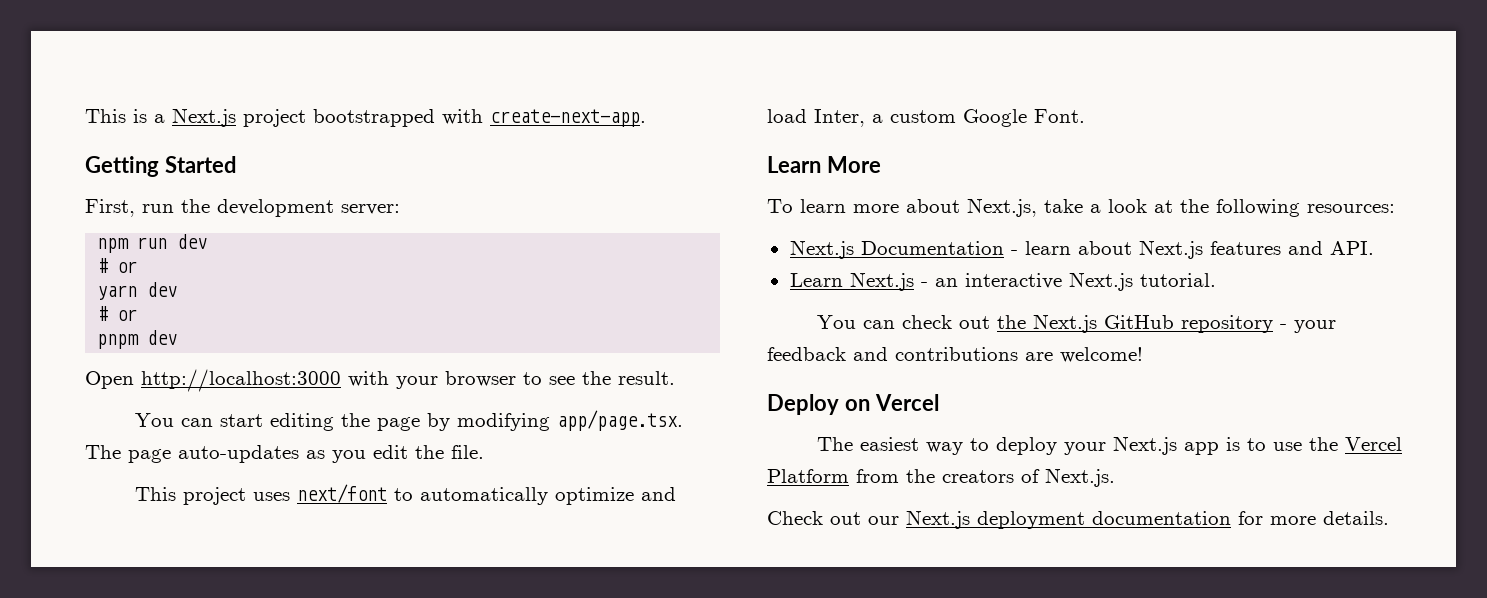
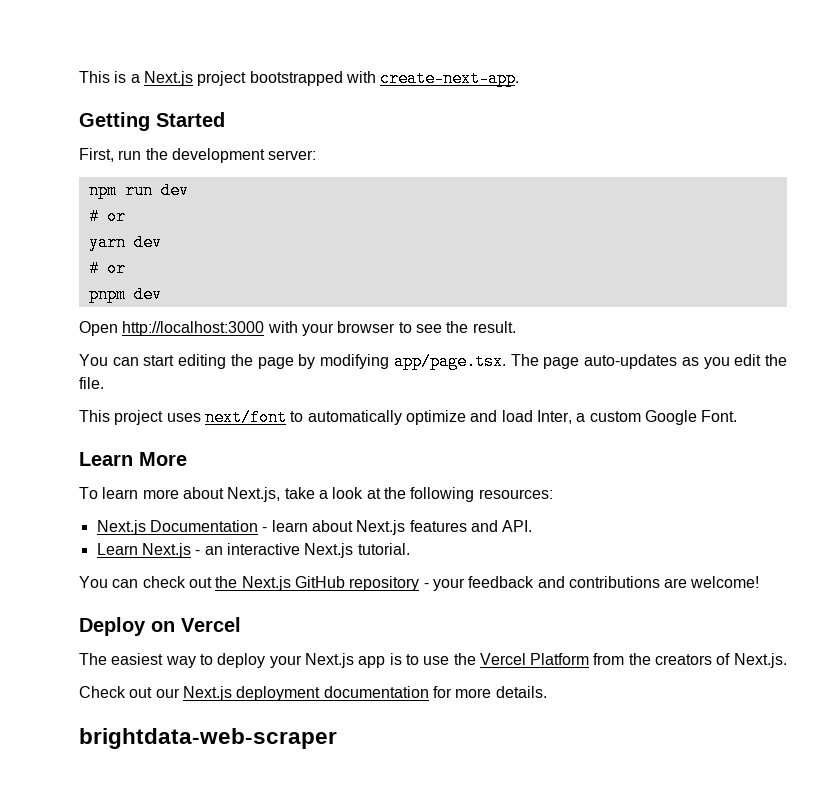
+ brightdata-web-scraper

